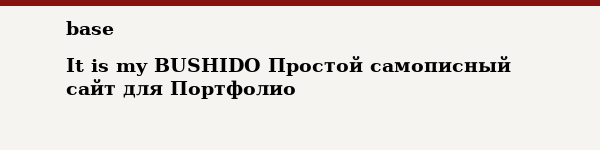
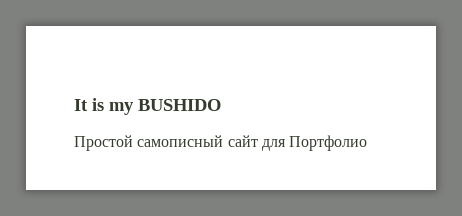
- base
- It is my BUSHIDO Простой самописный сайт для Портфолио
+ It is my BUSHIDO
+ Простой самописный сайт для Портфолио

